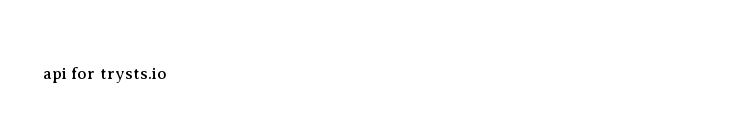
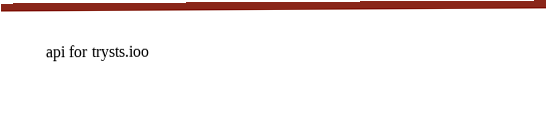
- api for trysts.io
+ api for trysts.ioo

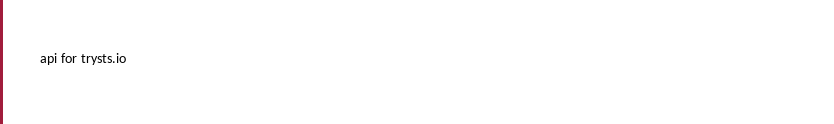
- api for trysts.ioo
+ api for trysts.io

